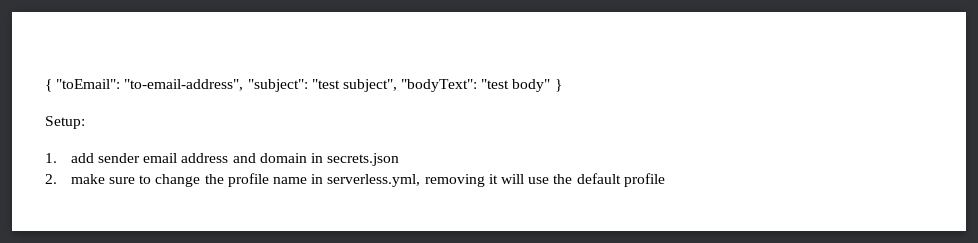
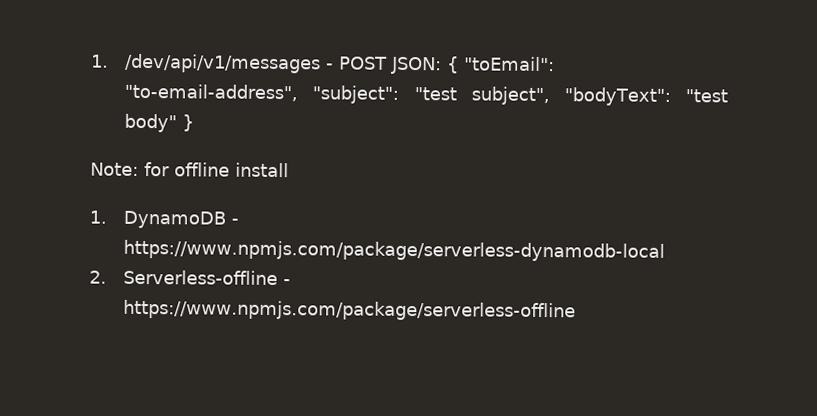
- { "toEmail": "to-email-address", "subject": "test subject", "bodyText": "test body" }
+ 1. /dev/api/v1/messages - POST JSON: { "toEmail": "to-email-address", "subject": "test subject", "bodyText": "test body" }
- Setup:
- 1. add sender email address and domain in secrets.json
- 2. make sure to change the profile name in serverless.yml, removing it will use the default profile
+ Note: for offline install
+ 1. DynamoDB - https://www.npmjs.com/package/serverless-dynamodb-local
+ 2. Serverless-offline - https://www.npmjs.com/package/serverless-offline

